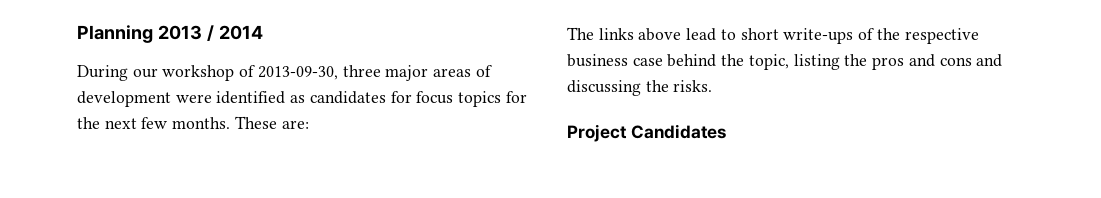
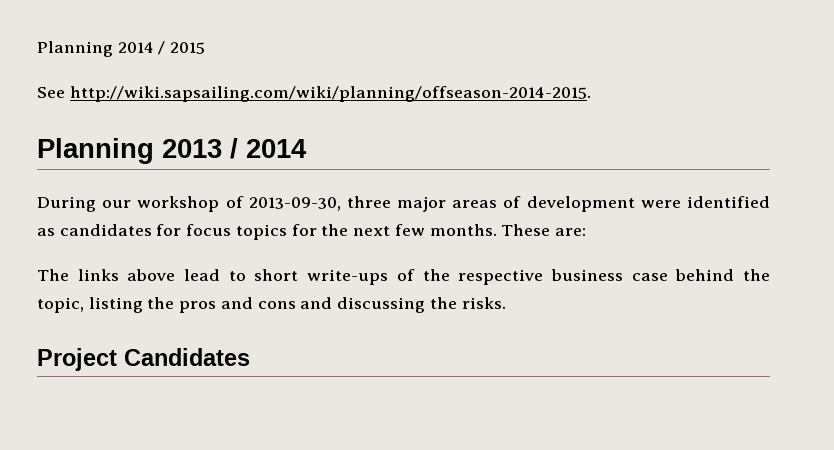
+ Planning 2014 / 2015
+ See http://wiki.sapsailing.com/wiki/planning/offseason-2014-2015.

